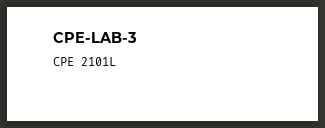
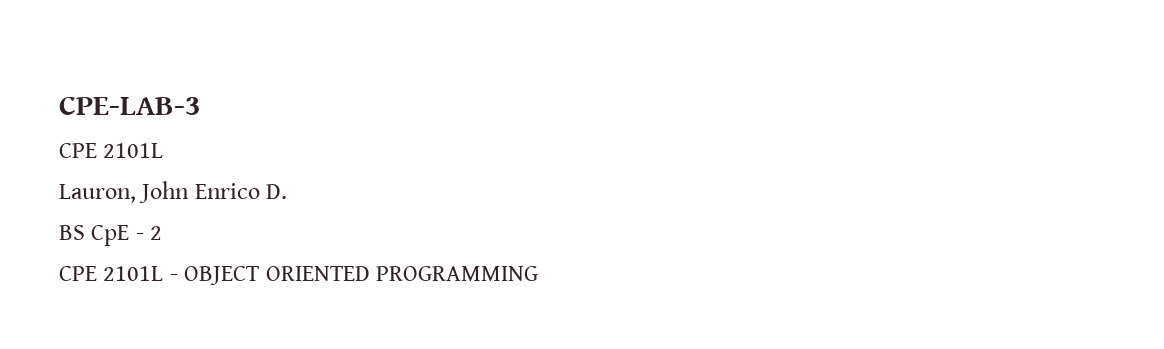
+ Lauron, John Enrico D.
+ BS CpE - 2
+ CPE 2101L - OBJECT ORIENTED PROGRAMMING

